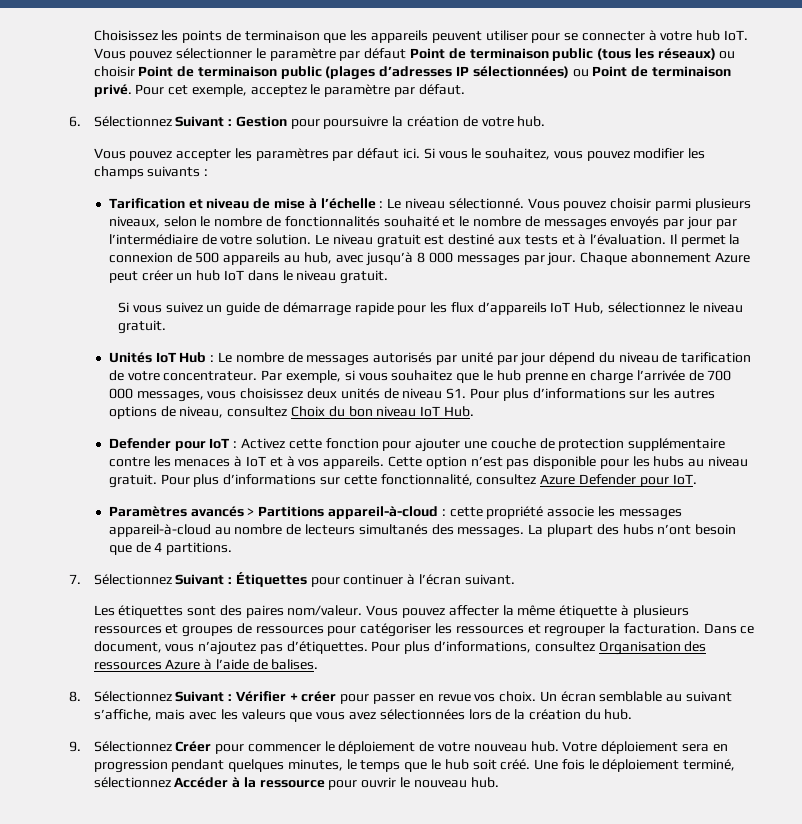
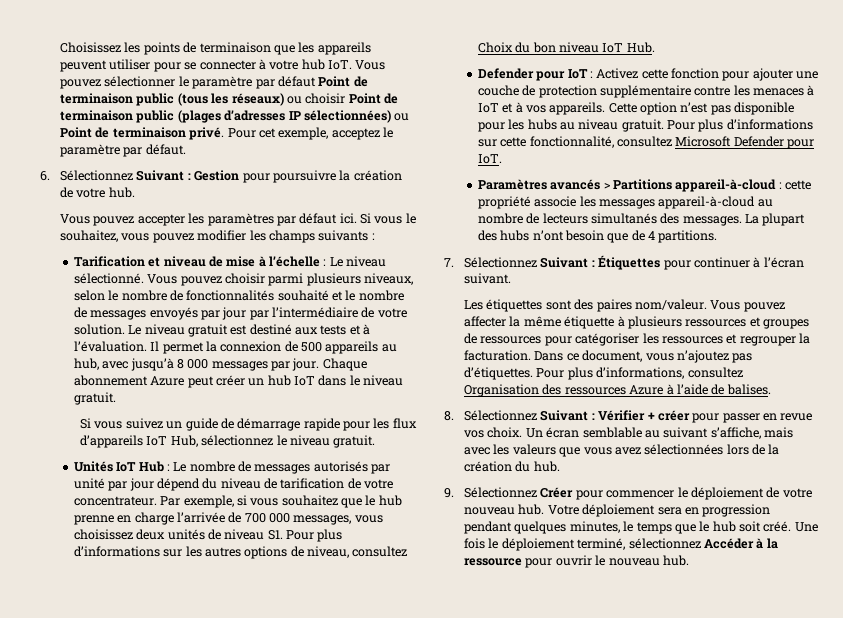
- Pour plus d’informations sur cette fonctionnalité, consultez Azure Defender pour IoT.
+ Pour plus d’informations sur cette fonctionnalité, consultez Microsoft Defender pour IoT.

